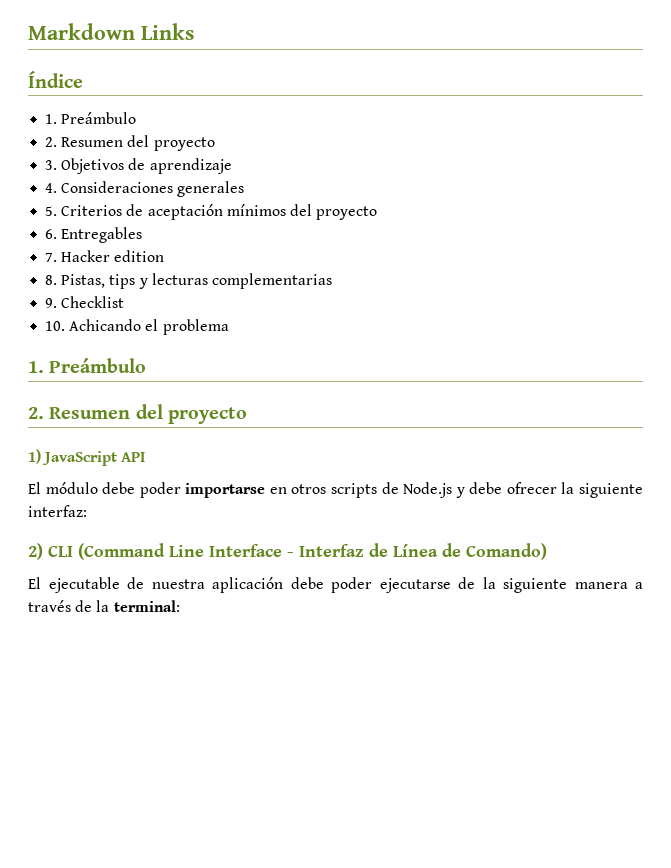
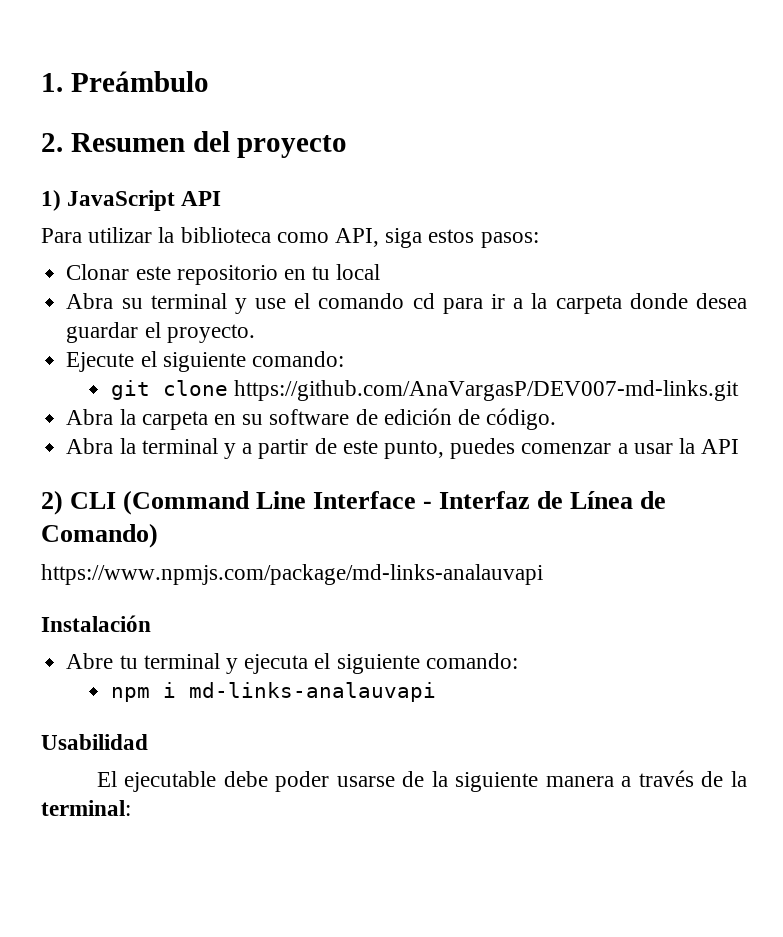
- Markdown Links
- Índice
- 1. Preámbulo
- 2. Resumen del proyecto
- 3. Objetivos de aprendizaje
- 4. Consideraciones generales
- 5. Criterios de aceptación mínimos del proyecto
- 6. Entregables
- 7. Hacker edition
- 8. Pistas, tips y lecturas complementarias
- 9. Checklist
- 10. Achicando el problema
- El módulo debe poder importarse en otros scripts de Node.js y debe ofrecer la siguiente interfaz:
+ Para utilizar la biblioteca como API, siga estos pasos:
+ Clonar este repositorio en tu local
+ Abra su terminal y use el comando cd para ir a la carpeta donde desea guardar el proyecto.
+ Ejecute el siguiente comando:
+ git clone https://github.com/AnaVargasP/DEV007-md-links.git
+ Abra la carpeta en su software de edición de código.
+ Abra la terminal y a partir de este punto, puedes comenzar a usar la API
+ https://www.npmjs.com/package/md-links-analauvapi
+ Instalación
+ Abre tu terminal y ejecuta el siguiente comando:
+ npm i md-links-analauvapi
+ Usabilidad
- El ejecutable de nuestra aplicación debe poder ejecutarse de la siguiente manera a través de la terminal:
+ El ejecutable debe poder usarse de la siguiente manera a través de la terminal:

